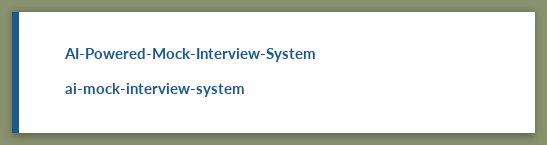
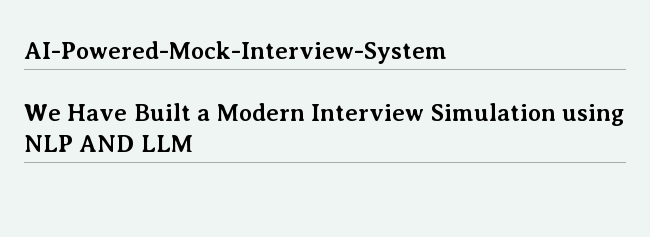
- ai-mock-interview-system
+ We Have Built a Modern Interview Simulation using NLP AND LLM

